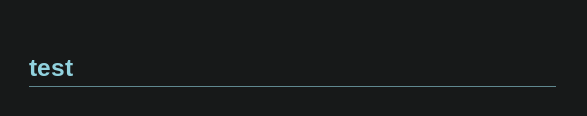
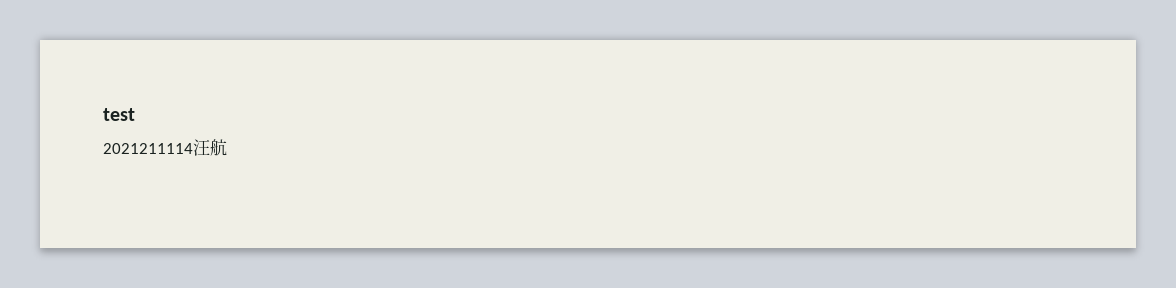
+ 2021211114汪航

